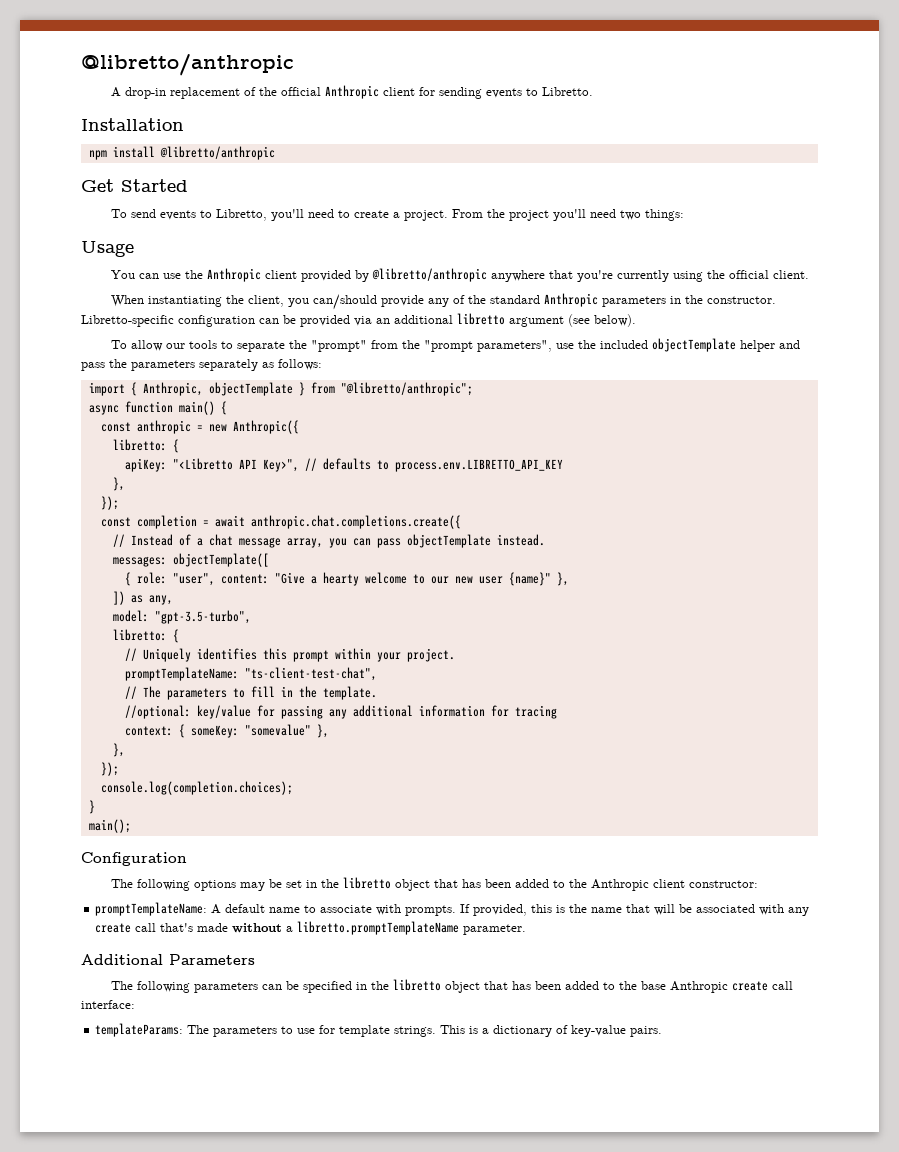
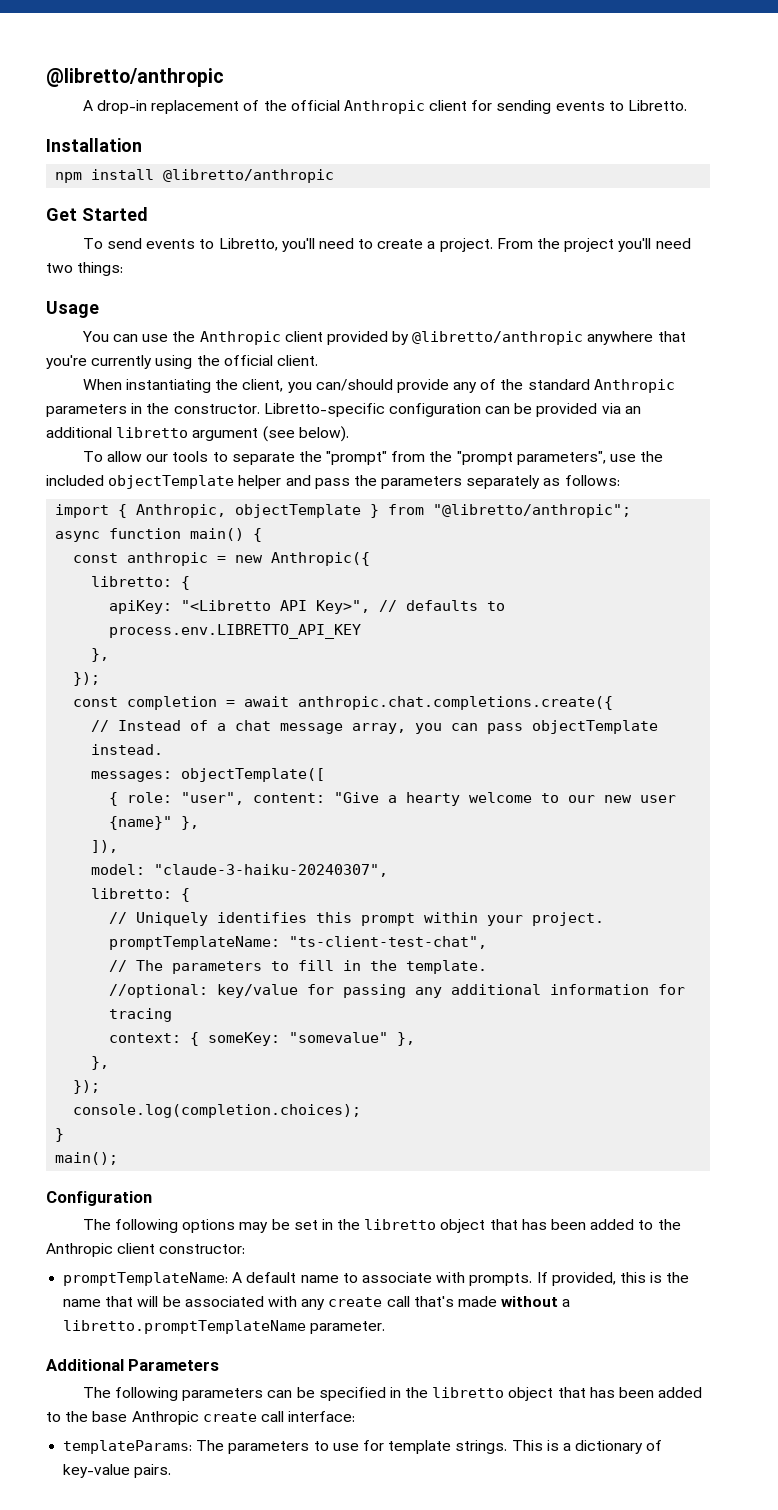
- ]) as any,
+ ]),
- model: "gpt-3.5-turbo",
+ model: "claude-3-haiku-20240307",

